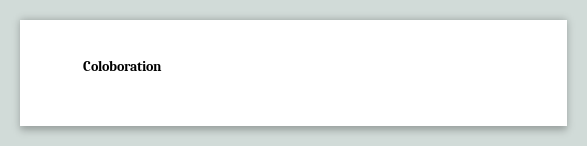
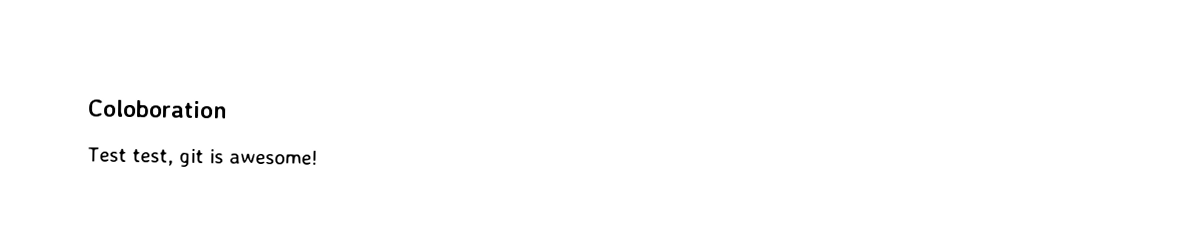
+ Test test, git is awesome!

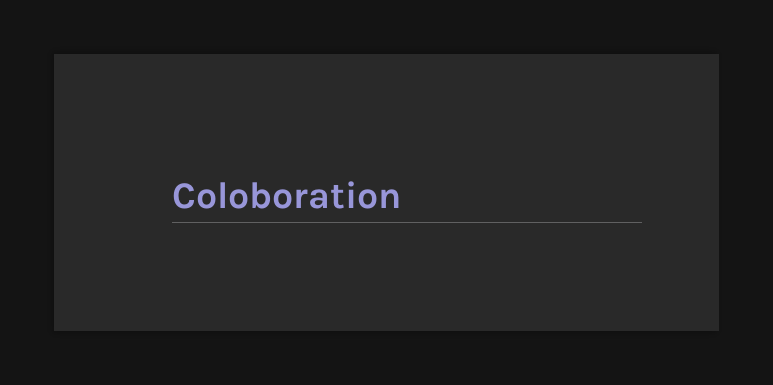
- Test test, git is awesome!

